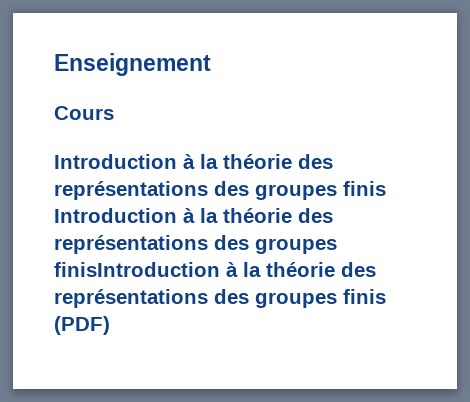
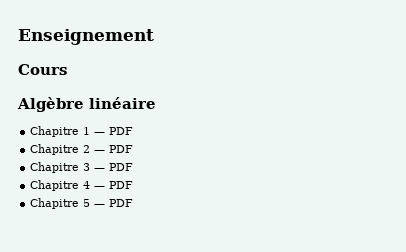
- Introduction à la théorie des représentations des groupes finis Introduction à la théorie des représentations des groupes finisIntroduction à la théorie des représentations des groupes finis (PDF)
+ Algèbre linéaire
+ Chapitre 1 — PDF
+ Chapitre 2 — PDF
+ Chapitre 3 — PDF
+ Chapitre 4 — PDF
+ Chapitre 5 — PDF

